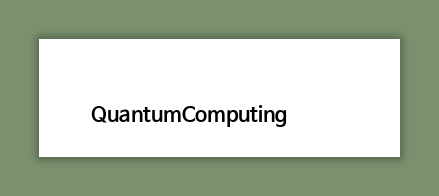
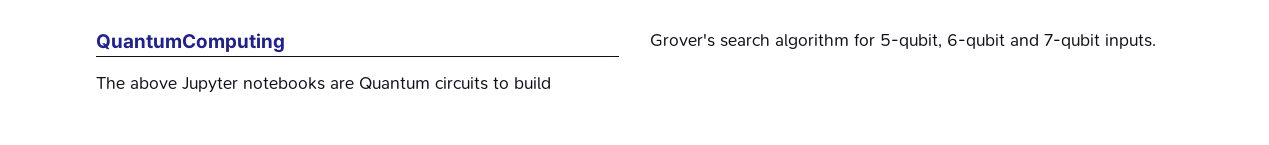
+ The above Jupyter notebooks are Quantum circuits to build Grover's search algorithm for 5-qubit, 6-qubit and 7-qubit inputs.

